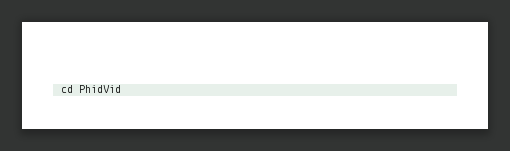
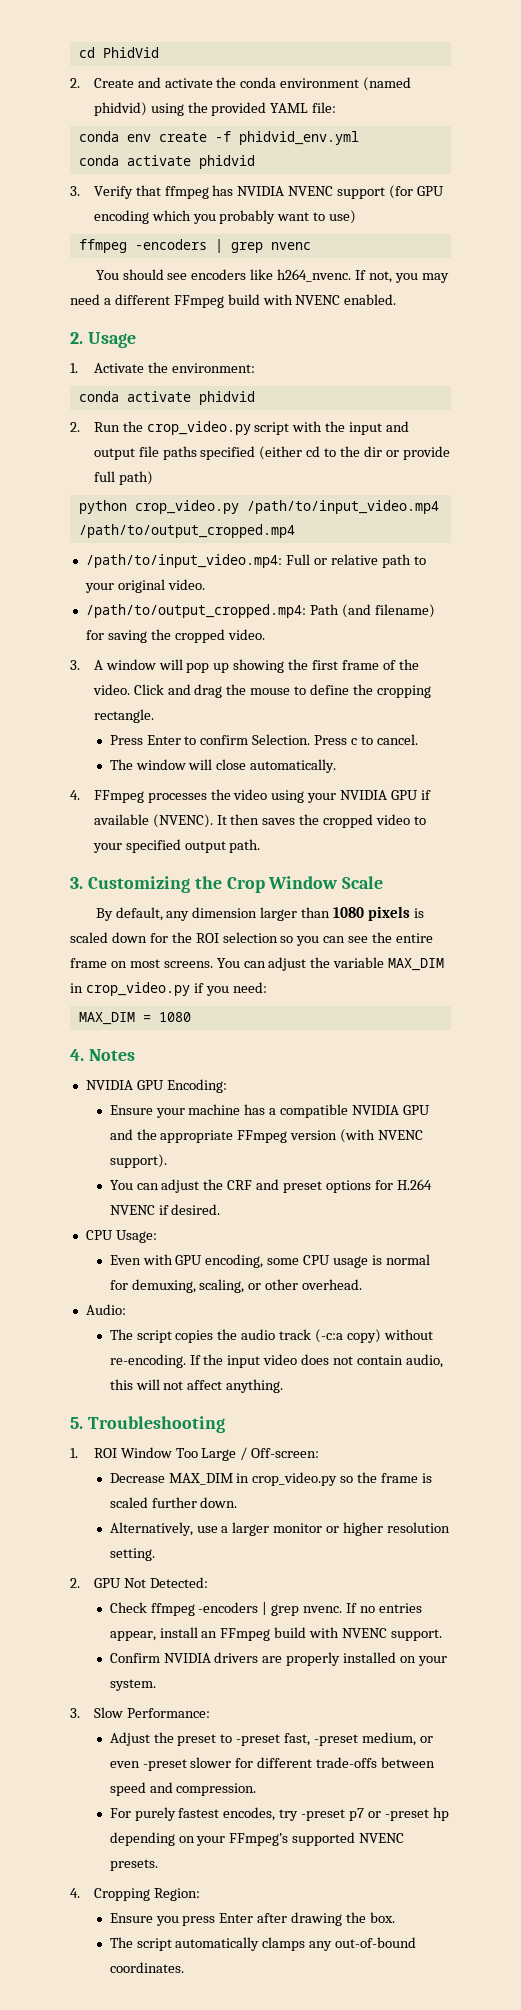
+ 2. Create and activate the conda environment (named phidvid) using the provided YAML file:
+ conda env create -f phidvid_env.yml
+ conda activate phidvid
+ 3. Verify that ffmpeg has NVIDIA NVENC support (for GPU encoding which you probably want to use)
+ ffmpeg -encoders | grep nvenc
+ You should see encoders like h264_nvenc. If not, you may need a different FFmpeg build with NVENC enabled.
+ 2. Usage
+ 1. Activate the environment:
+ conda activate phidvid
+ 2. Run the crop_video.py script with the input and output file paths specified (either cd to the dir or provide full path)
+ python crop_video.py /path/to/input_video.mp4 /path/to/output_cropped.mp4
+ /path/to/input_video.mp4: Full or relative path to your original video.
+ /path/to/output_cropped.mp4: Path (and filename) for saving the cropped video.
+ 3. A window will pop up showing the first frame of the video. Click and drag the mouse to define the cropping rectangle.
+ Press Enter to confirm Selection. Press c to cancel.
+ The window will close automatically.
+ 4. FFmpeg processes the video using your NVIDIA GPU if available (NVENC). It then saves the cropped video to your specified output path.
+ 3. Customizing the Crop Window Scale
+ By default, any dimension larger than 1080 pixels is scaled down for the ROI selection so you can see the entire frame on most screens. You can adjust the variable MAX_DIM in crop_video.py if you need:
+ MAX_DIM = 1080
+ 4. Notes
+ NVIDIA GPU Encoding:
+ Ensure your machine has a compatible NVIDIA GPU and the appropriate FFmpeg version (with NVENC support).
+ You can adjust the CRF and preset options for H.264 NVENC if desired.
+ CPU Usage:
+ Even with GPU encoding, some CPU usage is normal for demuxing, scaling, or other overhead.
+ Audio:
+ The script copies the audio track (-c:a copy) without re-encoding. If the input video does not contain audio, this will not affect anything.
+ 5. Troubleshooting
+ 1. ROI Window Too Large / Off-screen:
+ Decrease MAX_DIM in crop_video.py so the frame is scaled further down.
+ Alternatively, use a larger monitor or higher resolution setting.
+ 2. GPU Not Detected:
+ Check ffmpeg -encoders | grep nvenc. If no entries appear, install an FFmpeg build with NVENC support.
+ Confirm NVIDIA drivers are properly installed on your system.
+ 3. Slow Performance:
+ Adjust the preset to -preset fast, -preset medium, or even -preset slower for different trade-offs between speed and compression.
+ For purely fastest encodes, try -preset p7 or -preset hp depending on your FFmpeg’s supported NVENC presets.
+ 4. Cropping Region:
+ Ensure you press Enter after drawing the box.
+ The script automatically clamps any out-of-bound coordinates.

